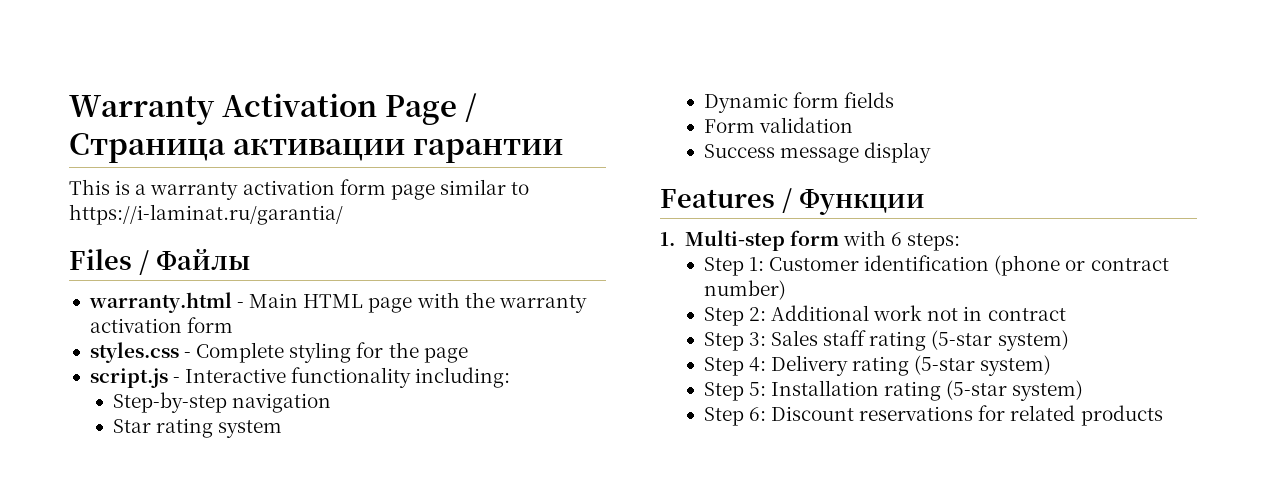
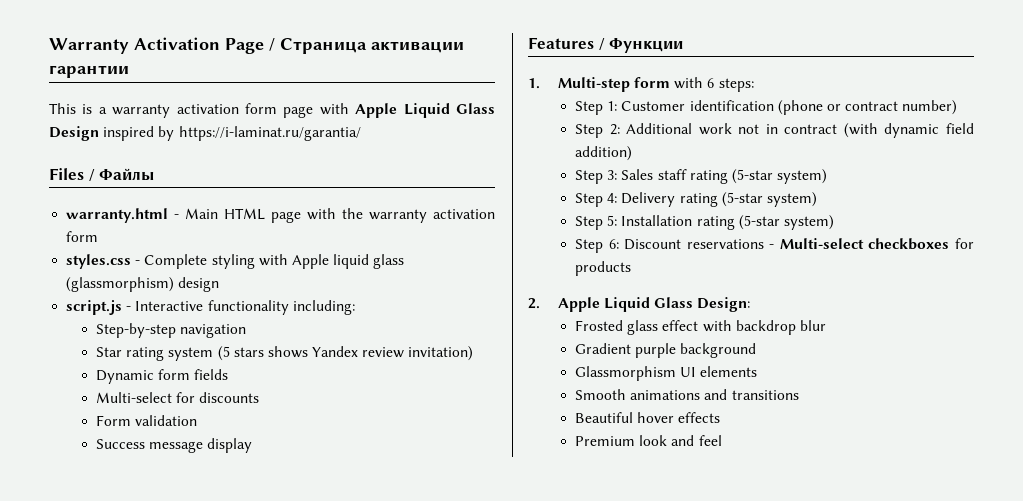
- This is a warranty activation form page similar to https://i-laminat.ru/garantia/
+ This is a warranty activation form page with Apple Liquid Glass Design inspired by https://i-laminat.ru/garantia/
- styles.css - Complete styling for the page
+ styles.css - Complete styling with Apple liquid glass (glassmorphism) design
- Star rating system
+ Star rating system (5 stars shows Yandex review invitation)
+ Multi-select for discounts
- Step 2: Additional work not in contract
+ Step 2: Additional work not in contract (with dynamic field addition)
- Step 6: Discount reservations for related products
+ Step 6: Discount reservations - Multi-select checkboxes for products
+ 2. Apple Liquid Glass Design:
+ Frosted glass effect with backdrop blur
+ Gradient purple background
+ Glassmorphism UI elements
+ Smooth animations and transitions
+ Beautiful hover effects
+ Premium look and feel

